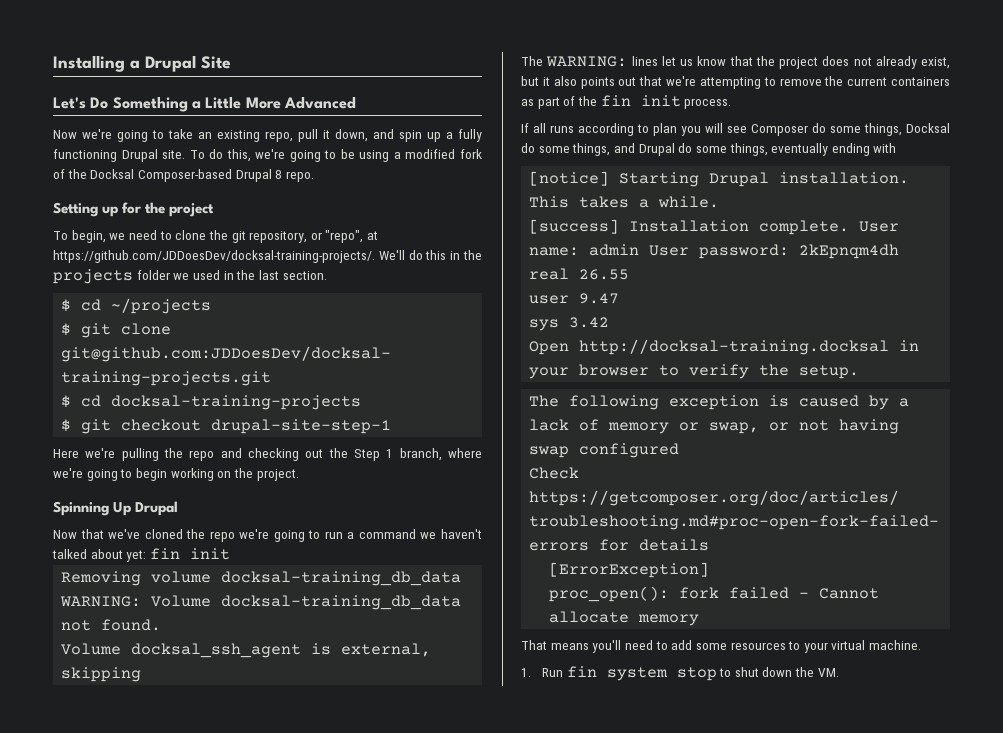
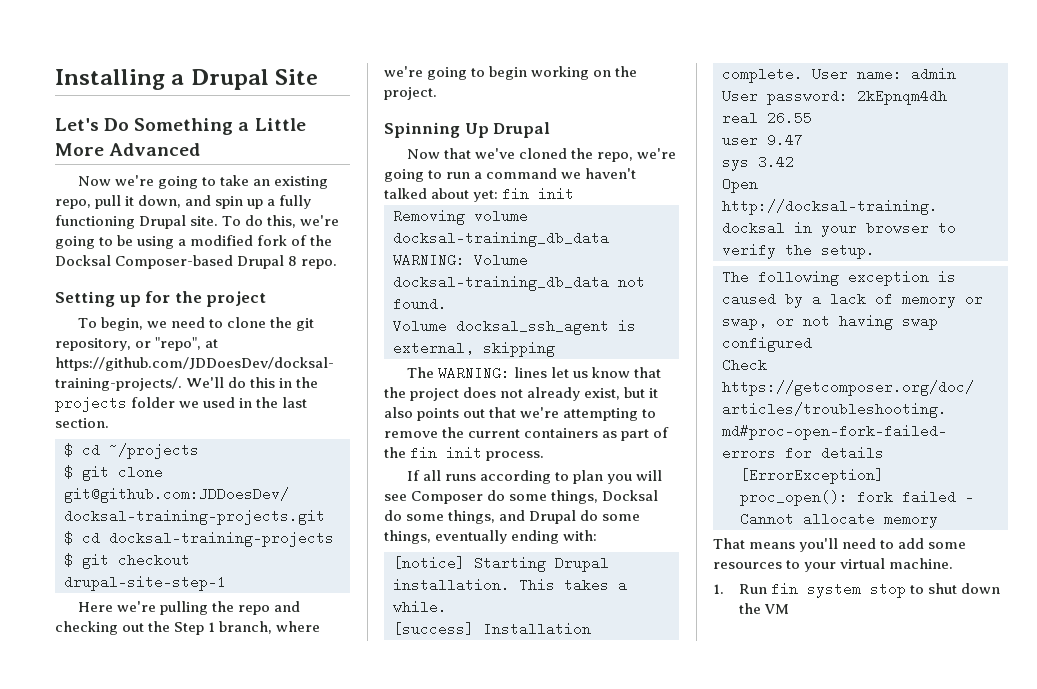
- Now that we've cloned the repo we're going to run a command we haven't talked about yet: fin init
+ Now that we've cloned the repo, we're going to run a command we haven't talked about yet: fin init
- If all runs according to plan you will see Composer do some things, Docksal do some things, and Drupal do some things, eventually ending with
+ If all runs according to plan you will see Composer do some things, Docksal do some things, and Drupal do some things, eventually ending with:
- 1. Run fin system stop to shut down the VM.
+ 1. Run fin system stop to shut down the VM

